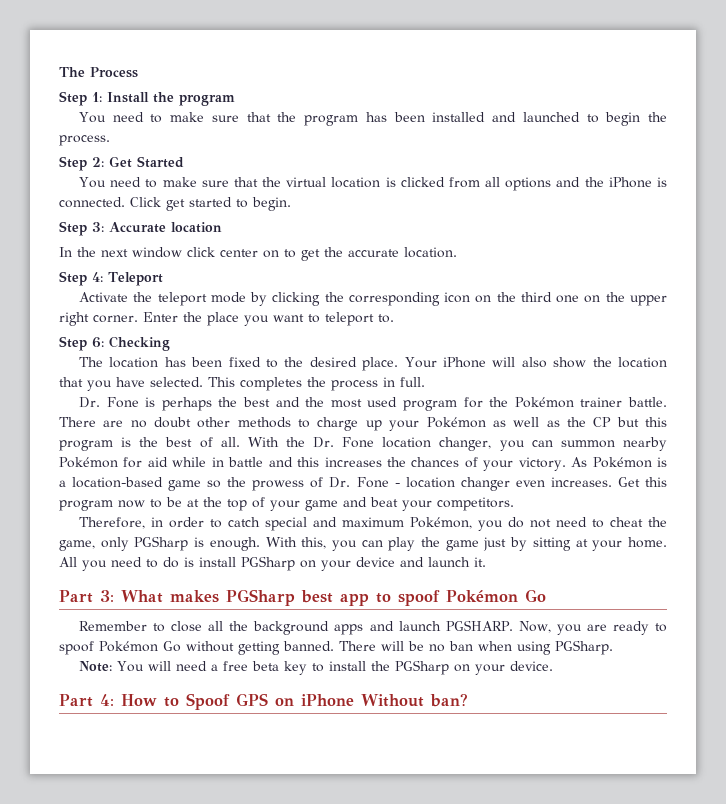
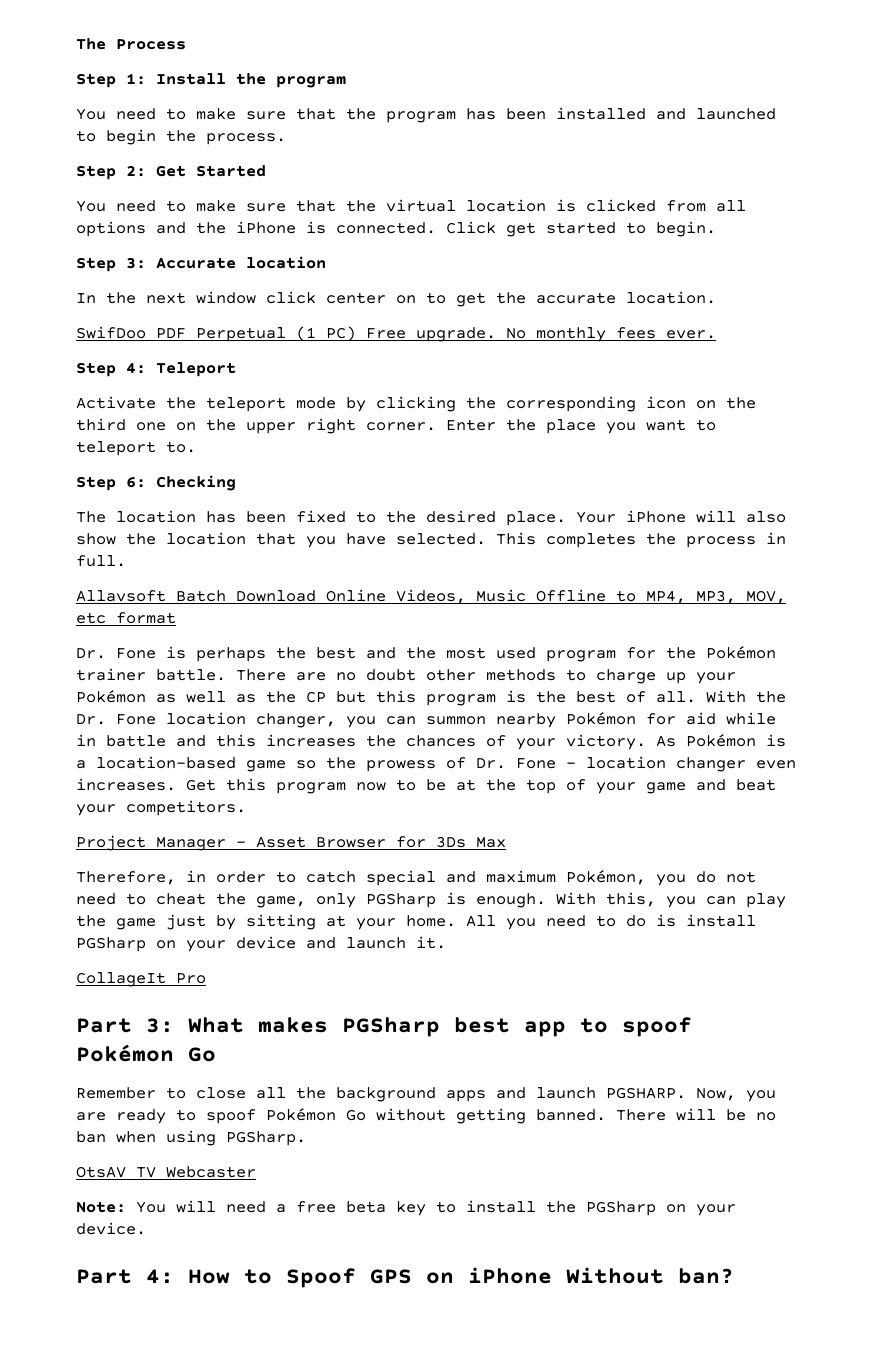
+ SwifDoo PDF Perpetual (1 PC) Free upgrade. No monthly fees ever.
+ Allavsoft Batch Download Online Videos, Music Offline to MP4, MP3, MOV, etc format
+ Project Manager - Asset Browser for 3Ds Max
+ CollageIt Pro
+ OtsAV TV Webcaster

